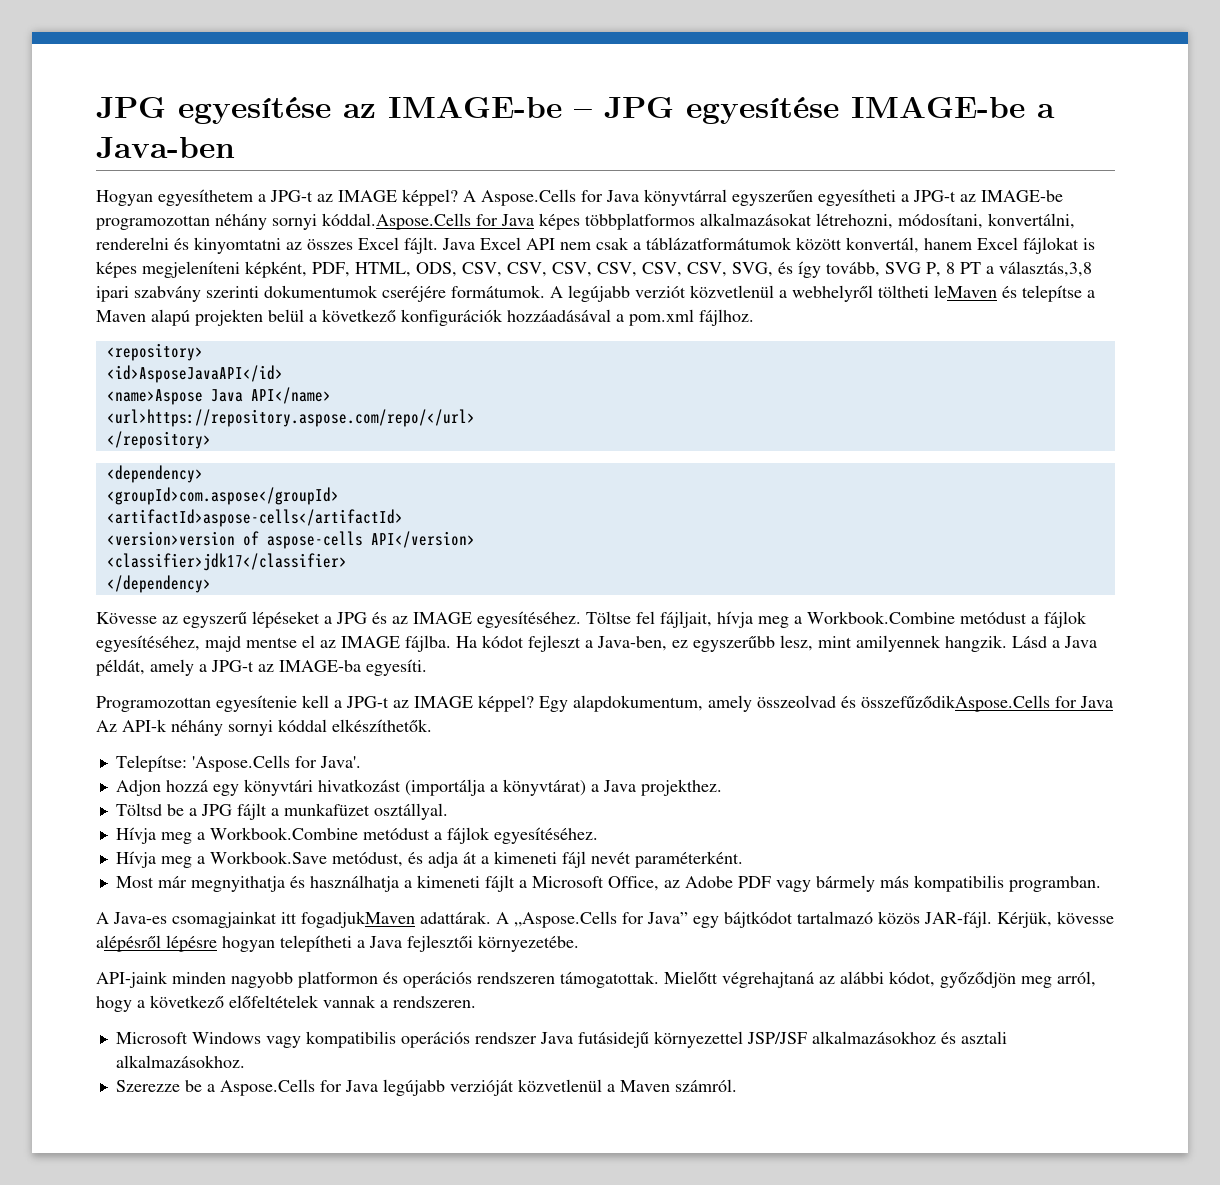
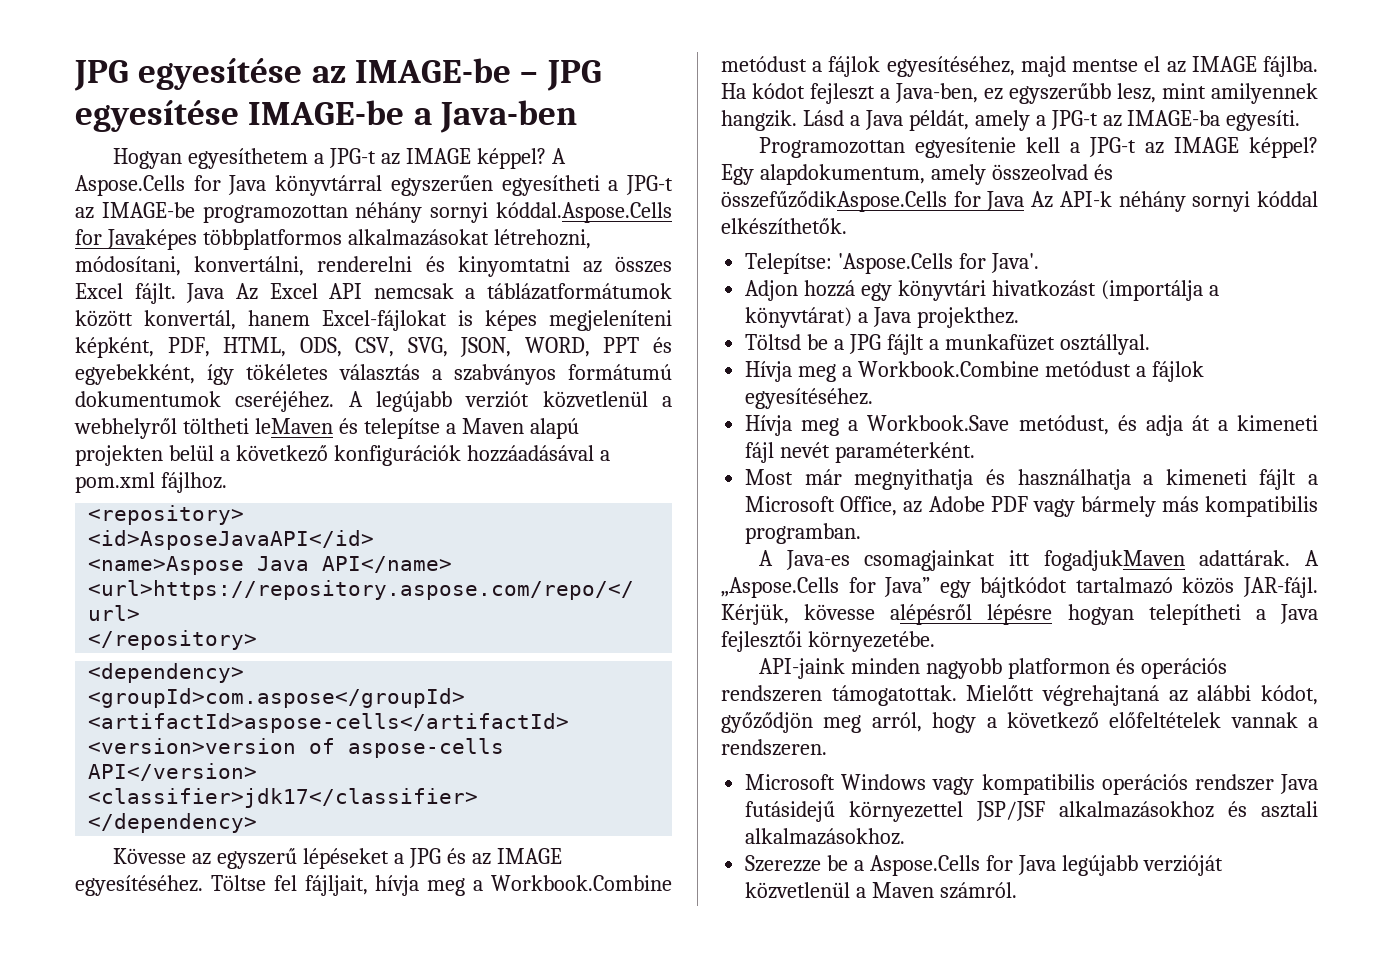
- A Aspose.Cells for Java könyvtárral egyszerűen egyesítheti a JPG-t az IMAGE-be programozottan néhány sornyi kóddal.Aspose.Cells for Java képes többplatformos alkalmazásokat létrehozni, módosítani, konvertálni, renderelni és kinyomtatni az összes Excel fájlt.
+ A Aspose.Cells for Java könyvtárral egyszerűen egyesítheti a JPG-t az IMAGE-be programozottan néhány sornyi kóddal.Aspose.Cells for Javaképes többplatformos alkalmazásokat létrehozni, módosítani, konvertálni, renderelni és kinyomtatni az összes Excel fájlt.
- Java Excel API nem csak a táblázatformátumok között konvertál, hanem Excel fájlokat is képes megjeleníteni képként, PDF, HTML, ODS, CSV, CSV, CSV, CSV, CSV, CSV, SVG, és így tovább, SVG P, 8 PT a választás,3,8 ipari szabvány szerinti dokumentumok cseréjére formátumok.
+ Java Az Excel API nemcsak a táblázatformátumok között konvertál, hanem Excel-fájlokat is képes megjeleníteni képként, PDF, HTML, ODS, CSV, SVG, JSON, WORD, PPT és egyebekként, így tökéletes választás a szabványos formátumú dokumentumok cseréjéhez.

